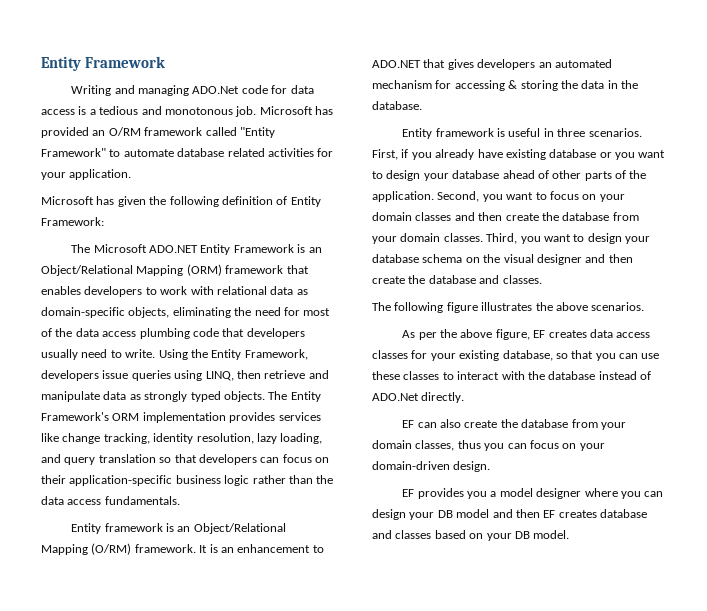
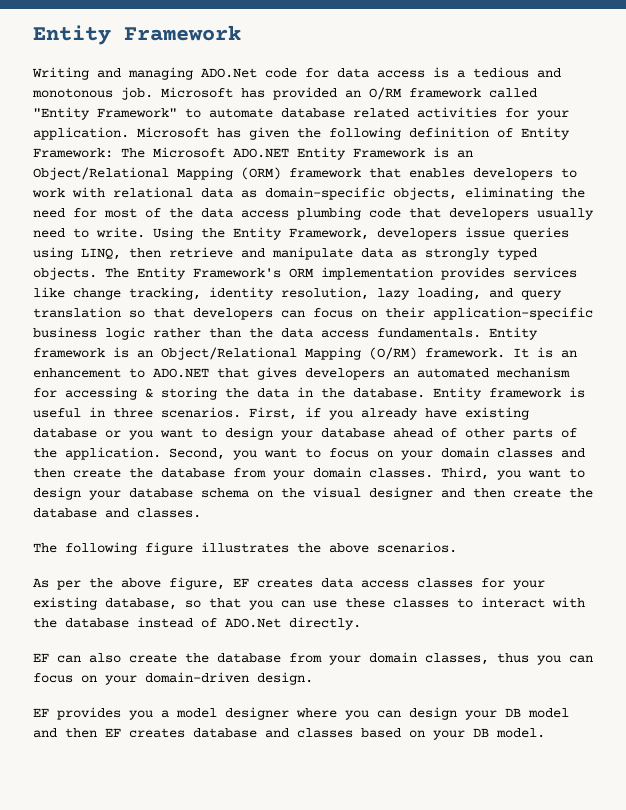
- Microsoft has provided an O/RM framework called "Entity Framework" to automate database related activities for your application.
- Microsoft has given the following definition of Entity Framework:
- The Microsoft ADO.NET Entity Framework is an Object/Relational Mapping (ORM) framework that enables developers to work with relational data as domain-specific objects, eliminating the need for most of the data access plumbing code that developers usually need to write.
+ Microsoft has provided an O/RM framework called "Entity Framework" to automate database related activities for your application. Microsoft has given the following definition of Entity Framework: The Microsoft ADO.NET Entity Framework is an Object/Relational Mapping (ORM) framework that enables developers to work with relational data as domain-specific objects, eliminating the need for most of the data access plumbing code that developers usually need to write.
- The Entity Framework's ORM implementation provides services like change tracking, identity resolution, lazy loading, and query translation so that developers can focus on their application-specific business logic rather than the data access fundamentals.
- Entity framework is an Object/Relational Mapping (O/RM) framework.
+ The Entity Framework's ORM implementation provides services like change tracking, identity resolution, lazy loading, and query translation so that developers can focus on their application-specific business logic rather than the data access fundamentals. Entity framework is an Object/Relational Mapping (O/RM) framework.
- It is an enhancement to ADO.NET that gives developers an automated mechanism for accessing & storing the data in the database.
- Entity framework is useful in three scenarios.
+ It is an enhancement to ADO.NET that gives developers an automated mechanism for accessing & storing the data in the database. Entity framework is useful in three scenarios.

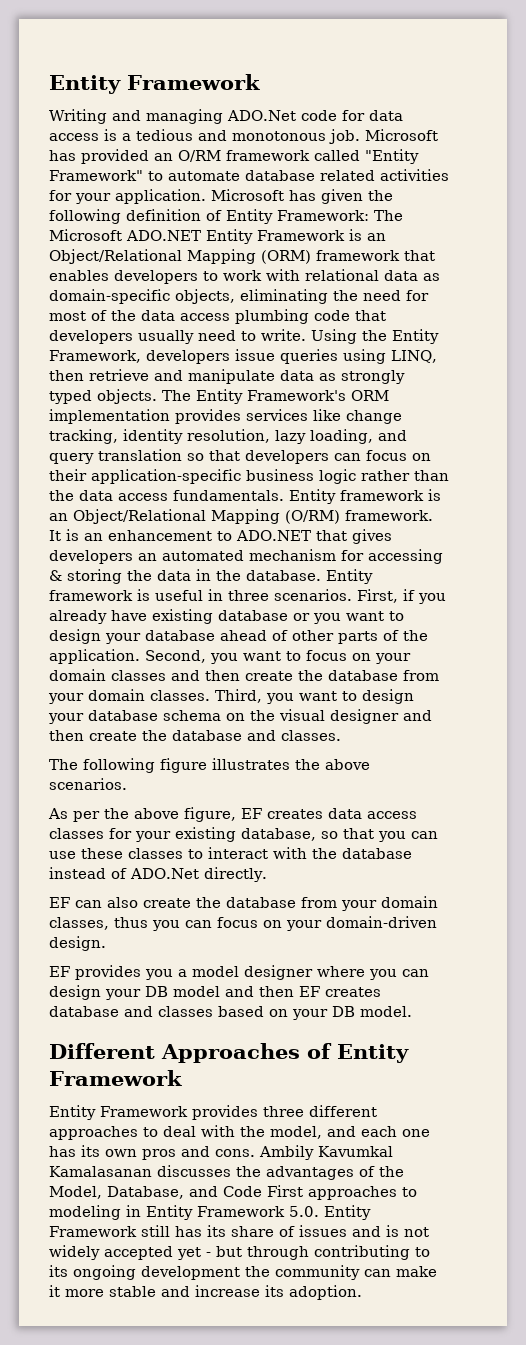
+ Different Approaches of Entity Framework
+ Entity Framework provides three different approaches to deal with the model, and each one has its own pros and cons. Ambily Kavumkal Kamalasanan discusses the advantages of the Model, Database, and Code First approaches to modeling in Entity Framework 5.0. Entity Framework still has its share of issues and is not widely accepted yet - but through contributing to its ongoing development the community can make it more stable and increase its adoption.

